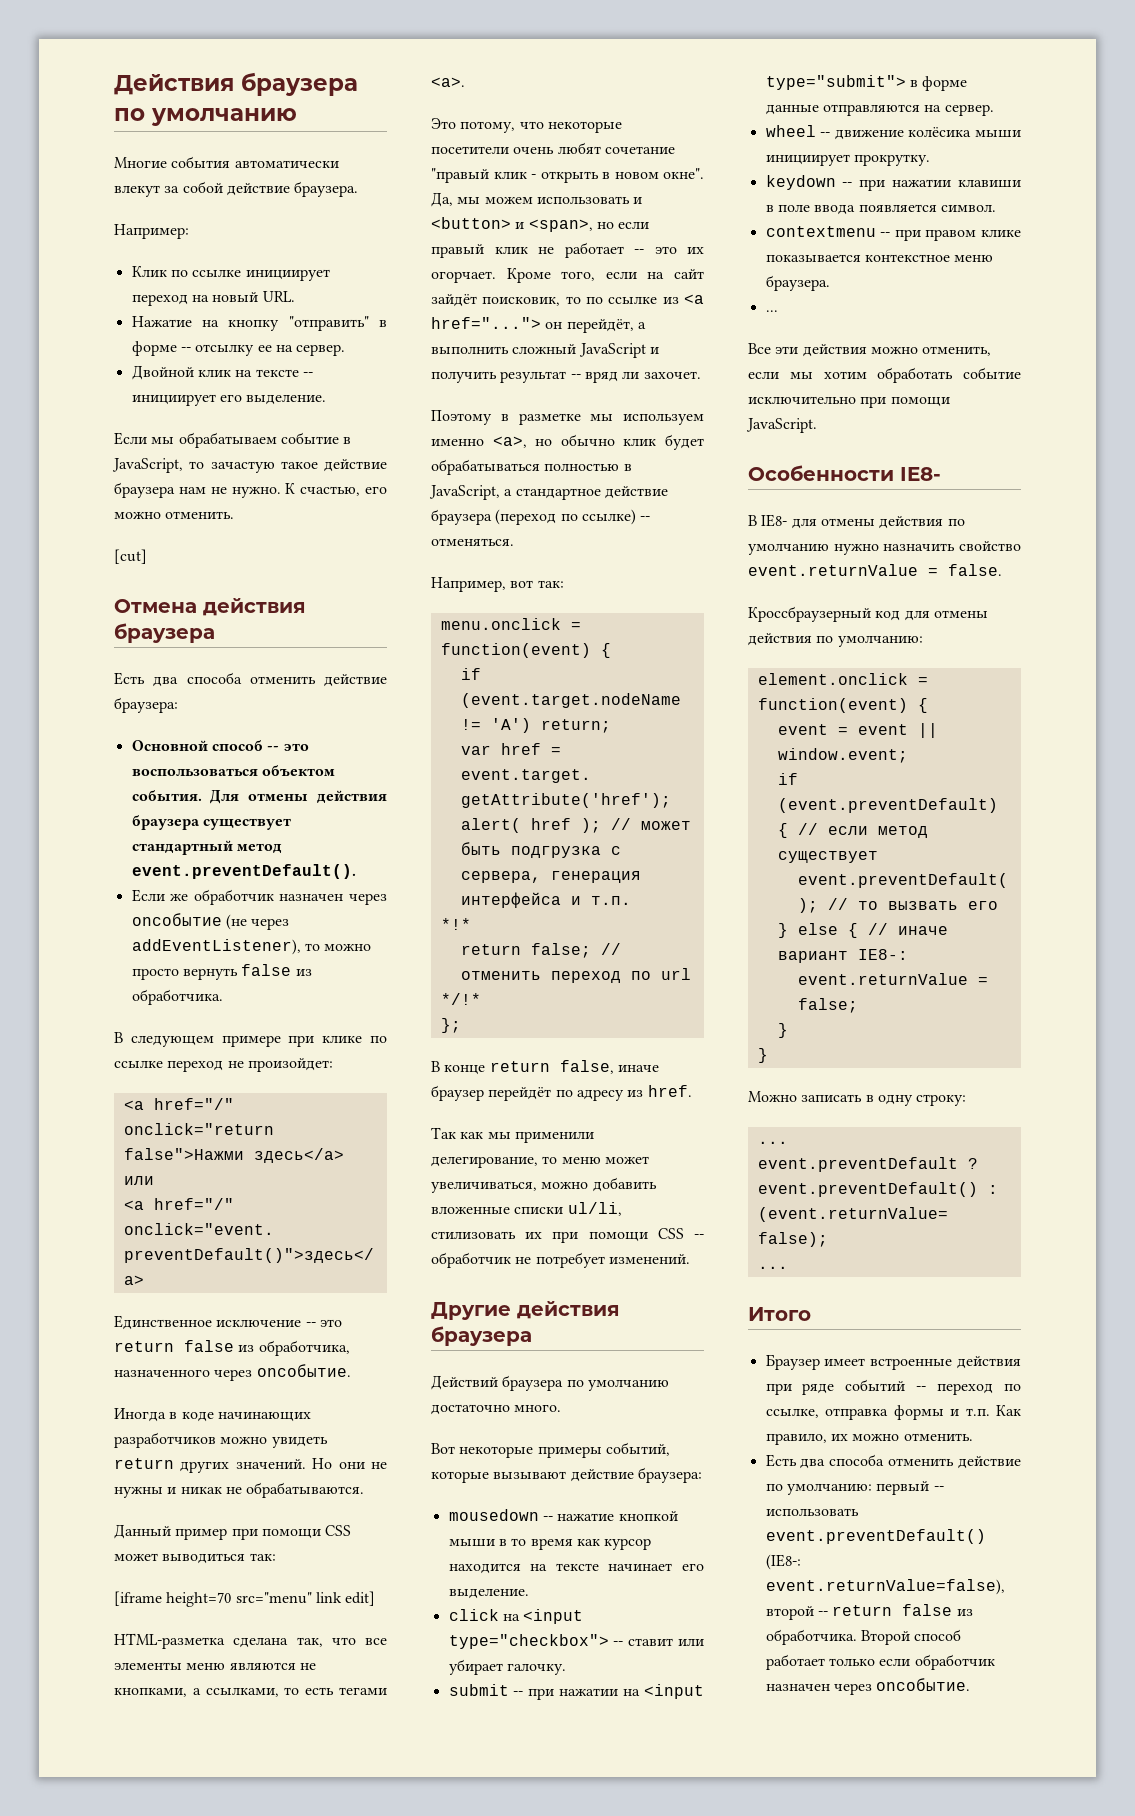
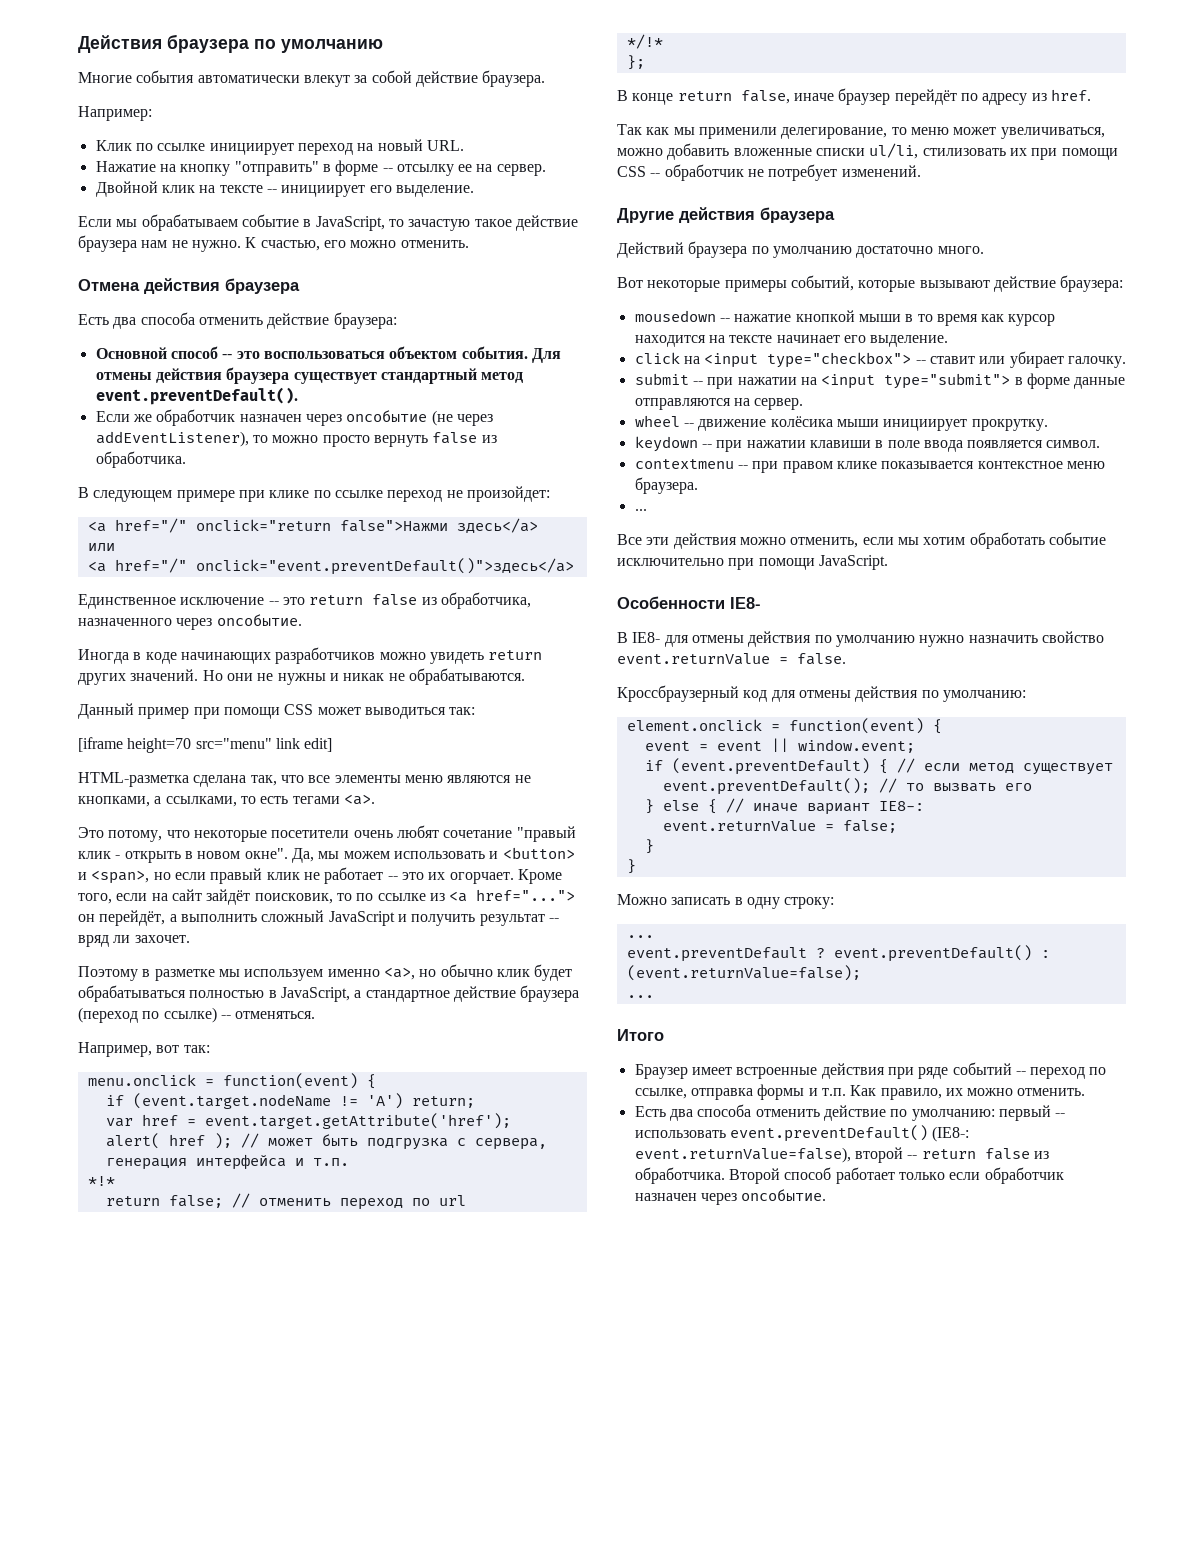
- [cut]

